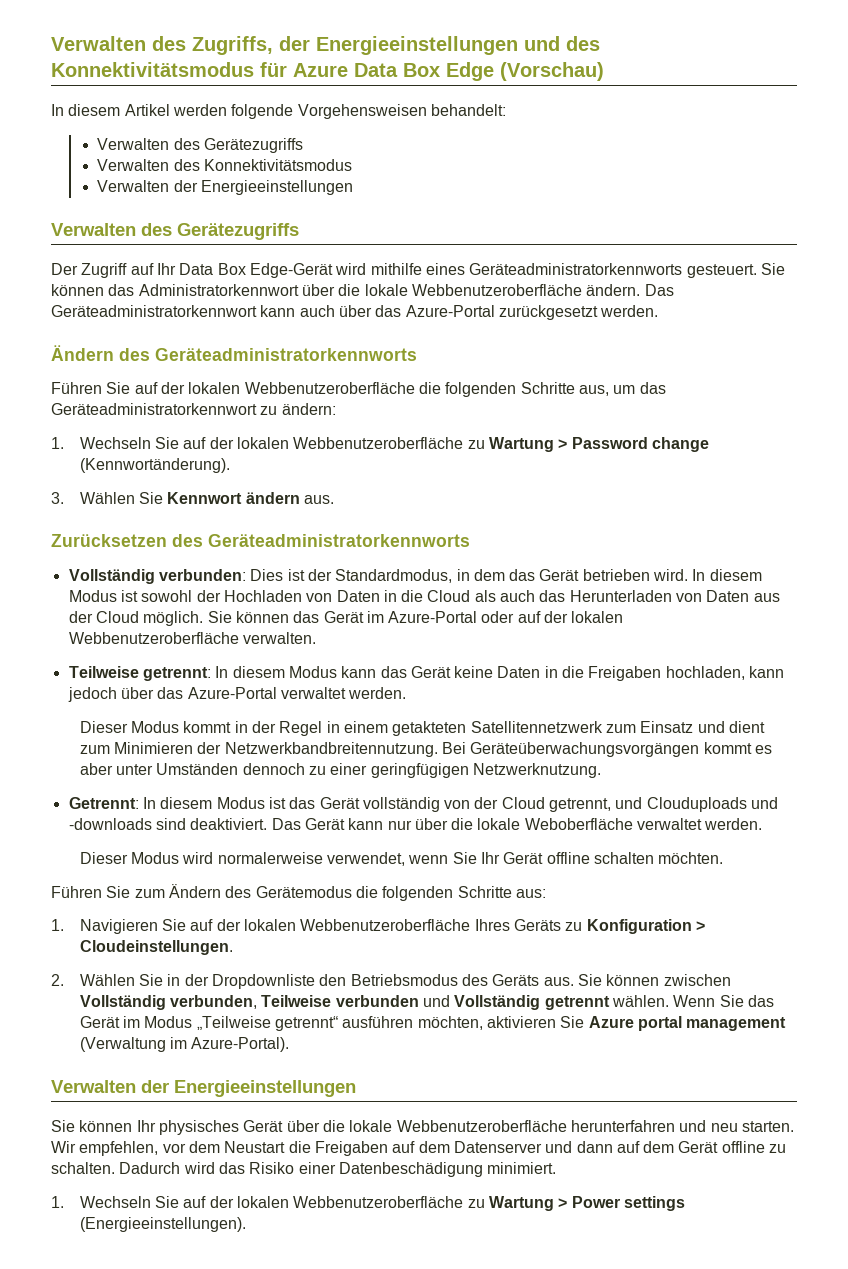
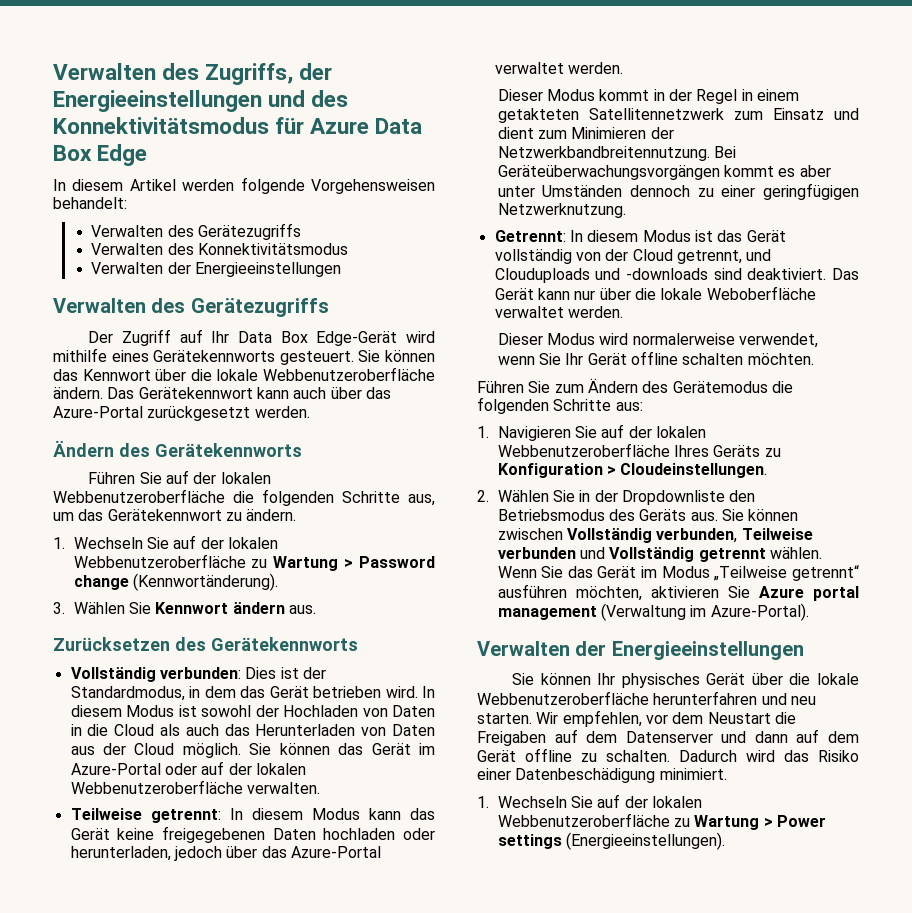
- Verwalten des Zugriffs, der Energieeinstellungen und des Konnektivitätsmodus für Azure Data Box Edge (Vorschau)
+ Verwalten des Zugriffs, der Energieeinstellungen und des Konnektivitätsmodus für Azure Data Box Edge
- Der Zugriff auf Ihr Data Box Edge-Gerät wird mithilfe eines Geräteadministratorkennworts gesteuert.
+ Der Zugriff auf Ihr Data Box Edge-Gerät wird mithilfe eines Gerätekennworts gesteuert.
- Sie können das Administratorkennwort über die lokale Webbenutzeroberfläche ändern.
+ Sie können das Kennwort über die lokale Webbenutzeroberfläche ändern.
- Das Geräteadministratorkennwort kann auch über das Azure-Portal zurückgesetzt werden.
+ Das Gerätekennwort kann auch über das Azure-Portal zurückgesetzt werden.
- Ändern des Geräteadministratorkennworts
+ Ändern des Gerätekennworts
- Führen Sie auf der lokalen Webbenutzeroberfläche die folgenden Schritte aus, um das Geräteadministratorkennwort zu ändern:
+ Führen Sie auf der lokalen Webbenutzeroberfläche die folgenden Schritte aus, um das Gerätekennwort zu ändern.
- Zurücksetzen des Geräteadministratorkennworts
+ Zurücksetzen des Gerätekennworts
- Teilweise getrennt: In diesem Modus kann das Gerät keine Daten in die Freigaben hochladen, kann jedoch über das Azure-Portal verwaltet werden.
+ Teilweise getrennt: In diesem Modus kann das Gerät keine freigegebenen Daten hochladen oder herunterladen, jedoch über das Azure-Portal verwaltet werden.

